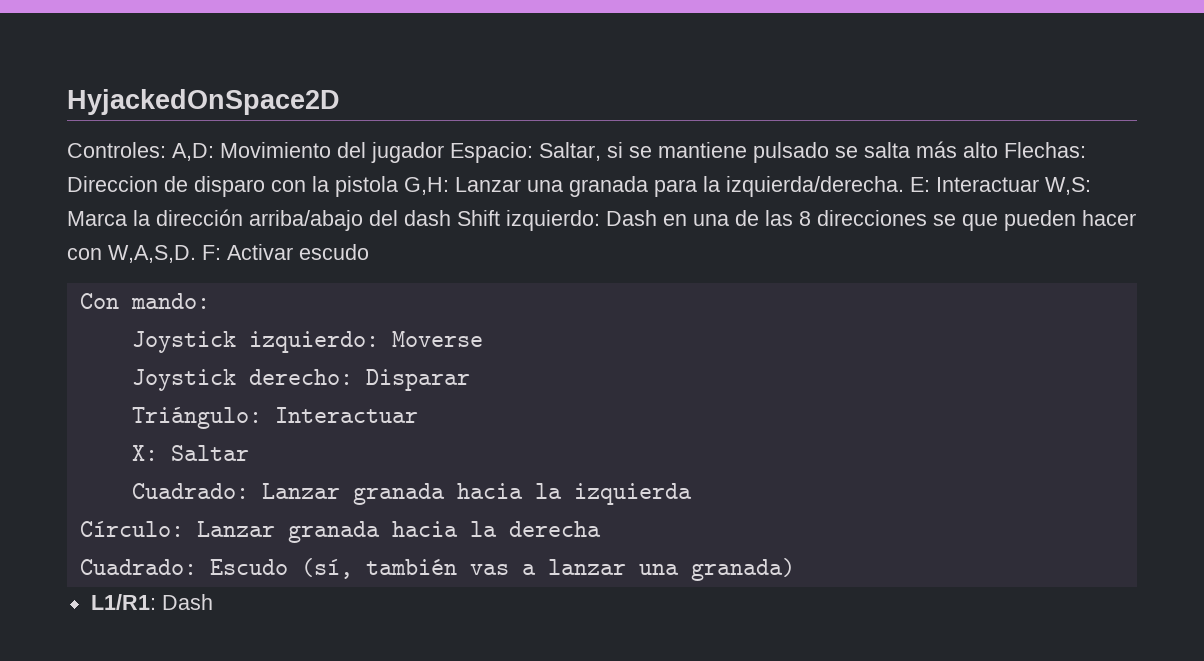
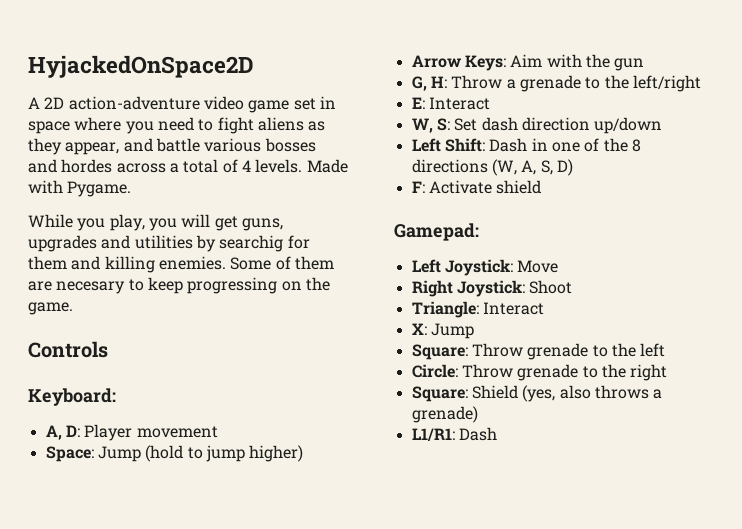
- Controles: A,D: Movimiento del jugador Espacio: Saltar, si se mantiene pulsado se salta más alto Flechas: Direccion de disparo con la pistola G,H: Lanzar una granada para la izquierda/derecha. E: Interactuar W,S: Marca la dirección arriba/abajo del dash Shift izquierdo: Dash en una de las 8 direcciones se que pueden hacer con W,A,S,D. F: Activar escudo
- Con mando:
- Joystick izquierdo: Moverse
- Joystick derecho: Disparar
- Triángulo: Interactuar
- X: Saltar
- Cuadrado: Lanzar granada hacia la izquierda
- Círculo: Lanzar granada hacia la derecha
- Cuadrado: Escudo (sí, también vas a lanzar una granada)
+ A 2D action-adventure video game set in space where you need to fight aliens as they appear, and battle various bosses and hordes across a total of 4 levels. Made with Pygame.
+ While you play, you will get guns, upgrades and utilities by searchig for them and killing enemies. Some of them are necesary to keep progressing on the game.
+ Controls
+ Keyboard:
+ A, D: Player movement
+ Space: Jump (hold to jump higher)
+ Arrow Keys: Aim with the gun
+ G, H: Throw a grenade to the left/right
+ E: Interact
+ W, S: Set dash direction up/down
+ Left Shift: Dash in one of the 8 directions (W, A, S, D)
+ F: Activate shield
+ Gamepad:
+ Left Joystick: Move
+ Right Joystick: Shoot
+ Triangle: Interact
+ X: Jump
+ Square: Throw grenade to the left
+ Circle: Throw grenade to the right
+ Square: Shield (yes, also throws a grenade)

